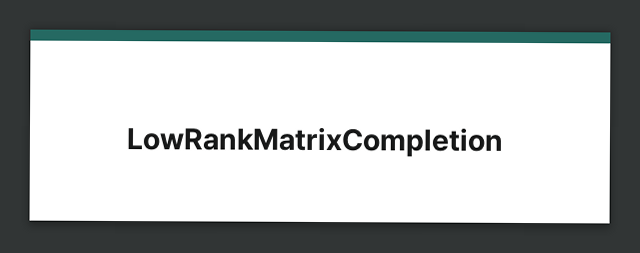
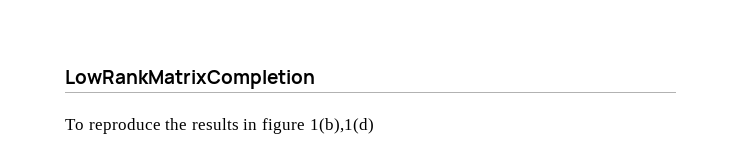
+ To reproduce the results in figure 1(b),1(d)

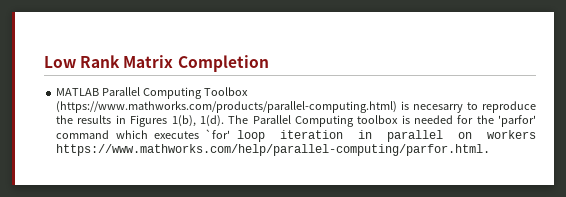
- LowRankMatrixCompletion
- To reproduce the results in figure 1(b),1(d)
+ Low Rank Matrix Completion
+ MATLAB Parallel Computing Toolbox (https://www.mathworks.com/products/parallel-computing.html) is necesarry to reproduce the results in Figures 1(b), 1(d). The Parallel Computing toolbox is needed for the 'parfor' command which executes `for' loop iteration in parallel on workers https://www.mathworks.com/help/parallel-computing/parfor.html.

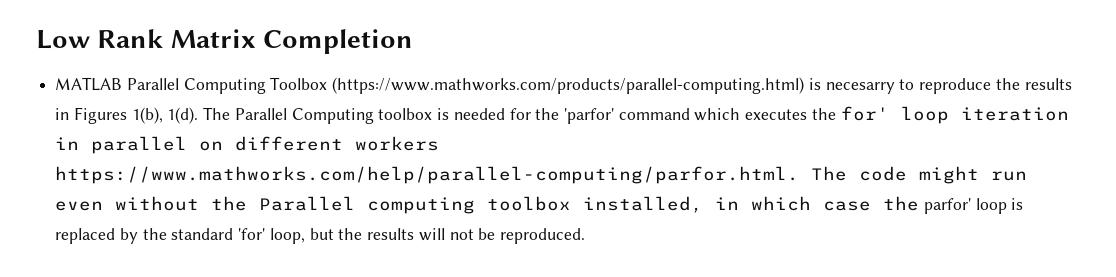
- The Parallel Computing toolbox is needed for the 'parfor' command which executes `for' loop iteration in parallel on workers https://www.mathworks.com/help/parallel-computing/parfor.html.
+ The Parallel Computing toolbox is needed for the 'parfor' command which executes the for' loop iteration in parallel on different workers https://www.mathworks.com/help/parallel-computing/parfor.html. The code might run even without the Parallel computing toolbox installed, in which case the parfor' loop is replaced by the standard 'for' loop, but the results will not be reproduced.

